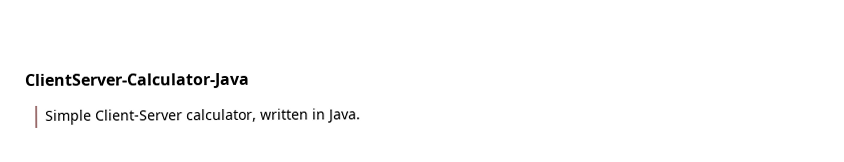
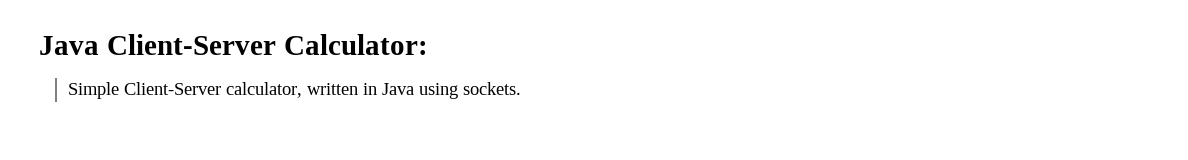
- ClientServer-Calculator-Java
+ Java Client-Server Calculator:
- Simple Client-Server calculator, written in Java.
+ Simple Client-Server calculator, written in Java using sockets.

